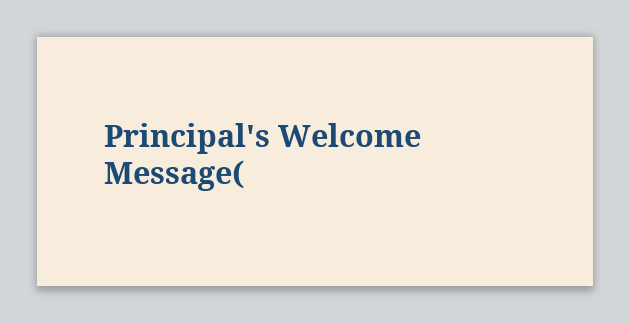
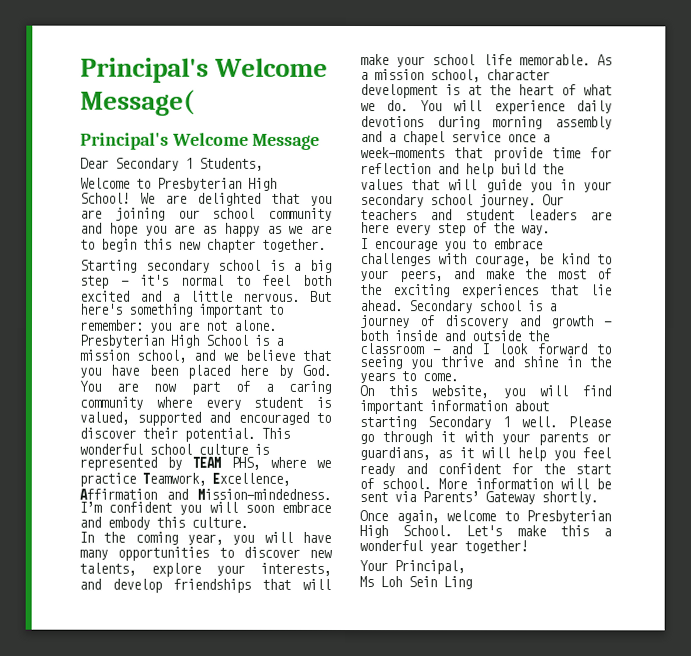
+ Principal's Welcome Message
+ Dear Secondary 1 Students,
+ Welcome to Presbyterian High School! We are delighted that you are joining our school community and hope you are as happy as we are to begin this new chapter together.
+ Starting secondary school is a big step - it's normal to feel both excited and a little nervous. But here's something important to remember: you are not alone. Presbyterian High School is a mission school, and we believe that you have been placed here by God. You are now part of a caring community where every student is valued, supported and encouraged to discover their potential. This wonderful school culture is represented by TEAM PHS, where we practice Teamwork, Excellence, Affirmation and Mission-mindedness. I’m confident you will soon embrace and embody this culture.
+ In the coming year, you will have many opportunities to discover new talents, explore your interests, and develop friendships that will make your school life memorable. As a mission school, character development is at the heart of what we do. You will experience daily devotions during morning assembly and a chapel service once a week—moments that provide time for reflection and help build the values that will guide you in your secondary school journey. Our teachers and student leaders are here every step of the way.
+ I encourage you to embrace challenges with courage, be kind to your peers, and make the most of the exciting experiences that lie ahead. Secondary school is a journey of discovery and growth — both inside and outside the classroom — and I look forward to seeing you thrive and shine in the years to come.
+ On this website, you will find important information about starting Secondary 1 well. Please go through it with your parents or guardians, as it will help you feel ready and confident for the start of school. More information will be sent via Parents’ Gateway shortly.
+ Once again, welcome to Presbyterian High School. Let's make this a wonderful year together!
+ Your Principal,
+ Ms Loh Sein Ling

